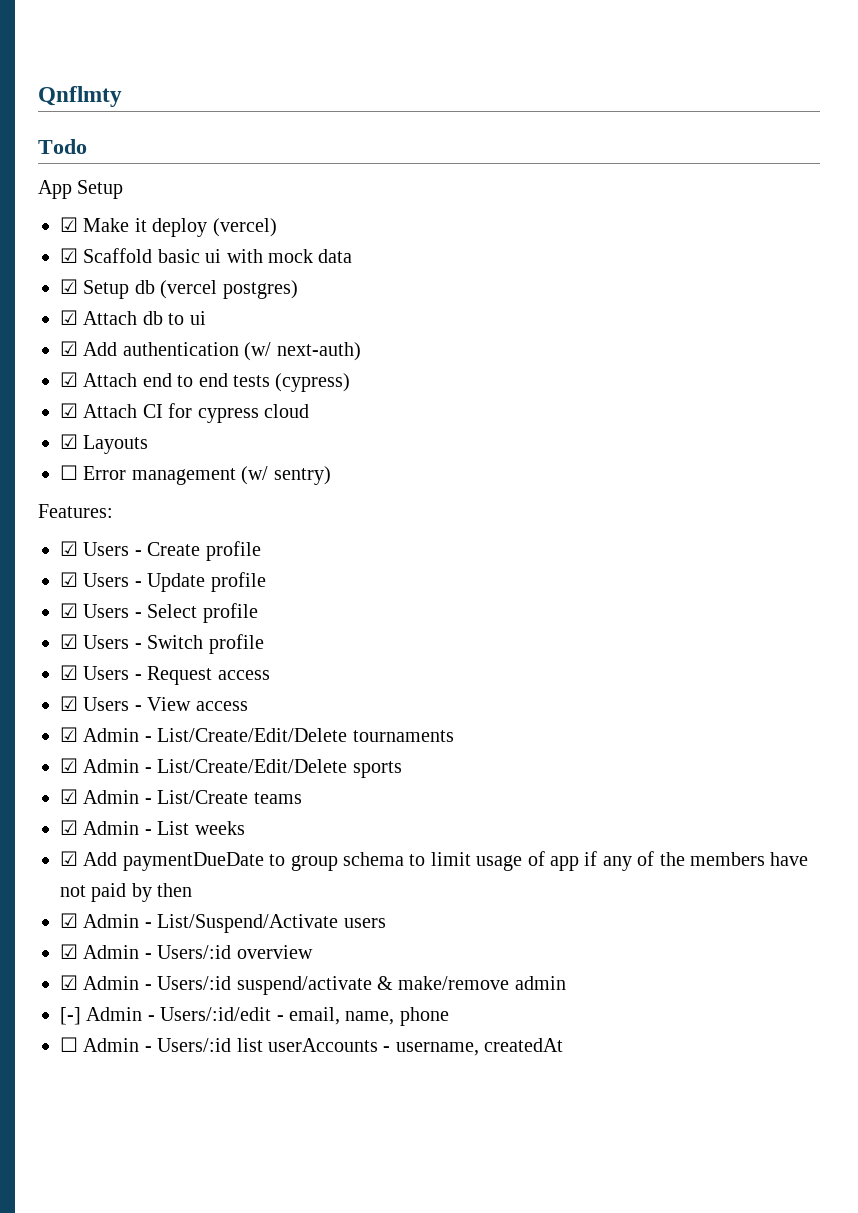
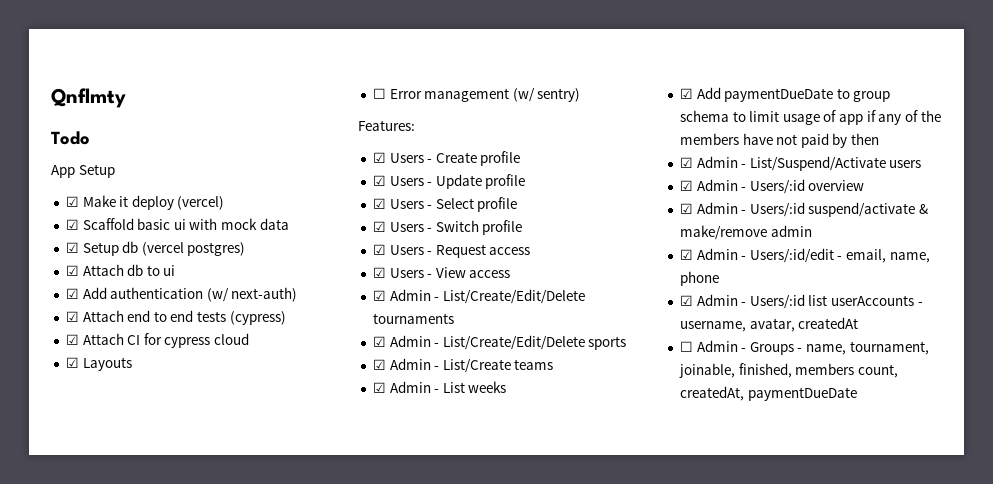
- [-] Admin - Users/:id/edit - email, name, phone
+ ☑ Admin - Users/:id/edit - email, name, phone
- ☐ Admin - Users/:id list userAccounts - username, createdAt
+ ☑ Admin - Users/:id list userAccounts - username, avatar, createdAt
+ ☐ Admin - Groups - name, tournament, joinable, finished, members count, createdAt, paymentDueDate

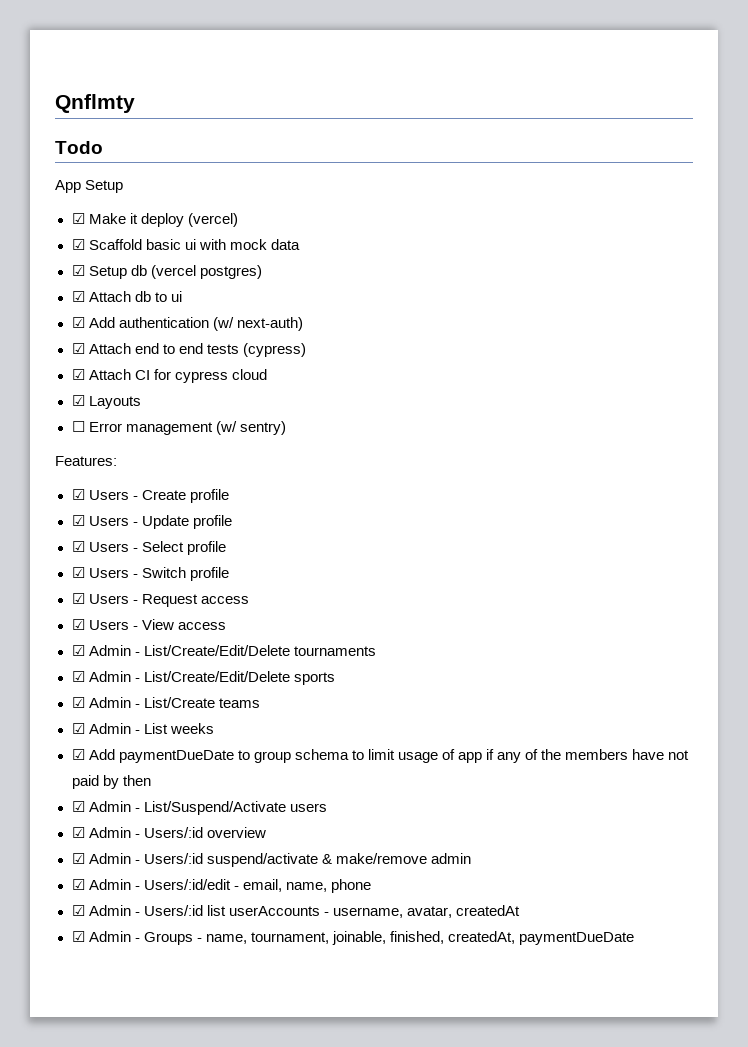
- ☐ Admin - Groups - name, tournament, joinable, finished, members count, createdAt, paymentDueDate
+ ☑ Admin - Groups - name, tournament, joinable, finished, createdAt, paymentDueDate

